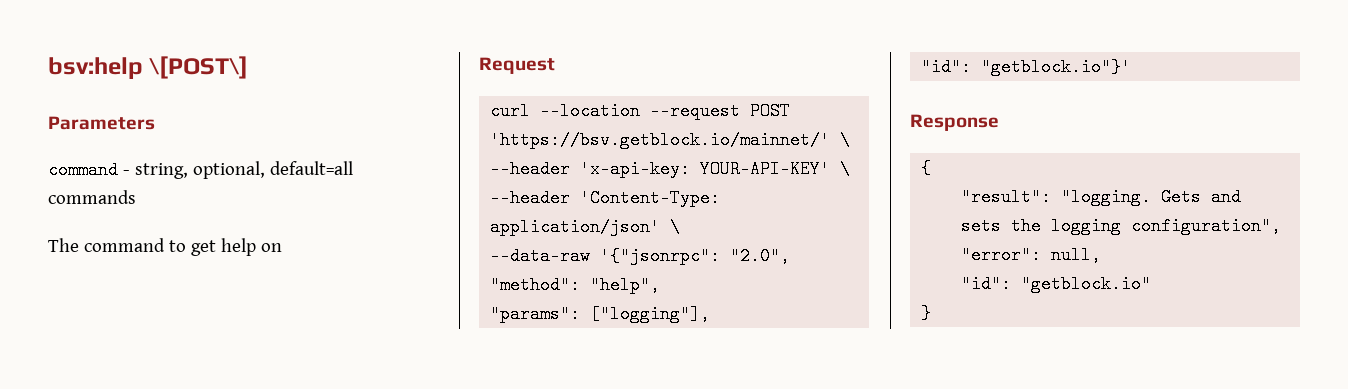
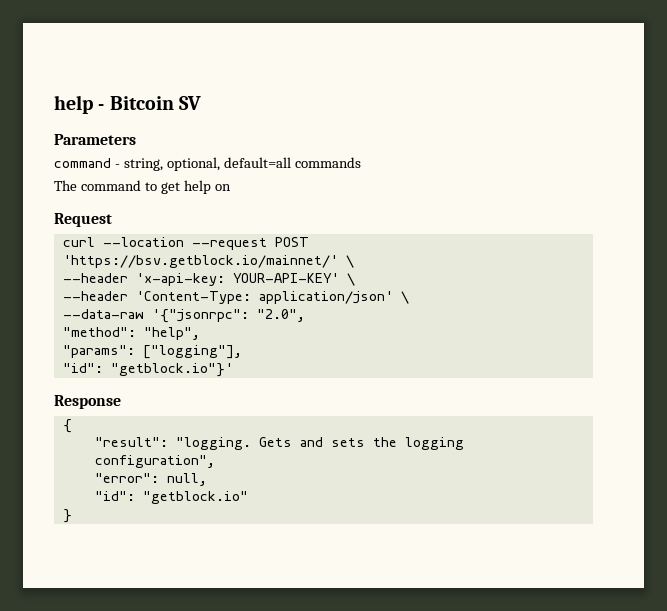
- bsv:help \[POST\]
+ help - Bitcoin SV

